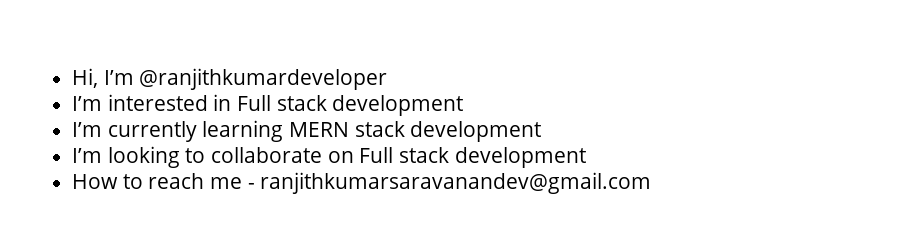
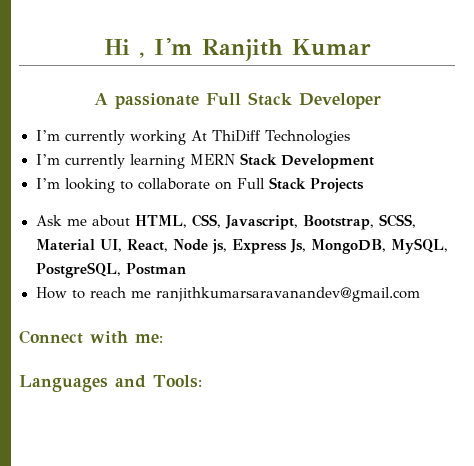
- Hi, I’m @ranjithkumardeveloper
- I’m interested in Full stack development
+ Hi , I'm Ranjith Kumar
+ A passionate Full Stack Developer
+ I’m currently working At ThiDiff Technologies
- I’m currently learning MERN stack development
+ I’m currently learning MERN Stack Development
- I’m looking to collaborate on Full stack development
+ I’m looking to collaborate on Full Stack Projects
+ Ask me about HTML, CSS, Javascript, Bootstrap, SCSS, Material UI, React, Node js, Express Js, MongoDB, MySQL, PostgreSQL, Postman
- How to reach me - ranjithkumarsaravanandev@gmail.com
+ How to reach me ranjithkumarsaravanandev@gmail.com
+ Connect with me:
+ Languages and Tools:

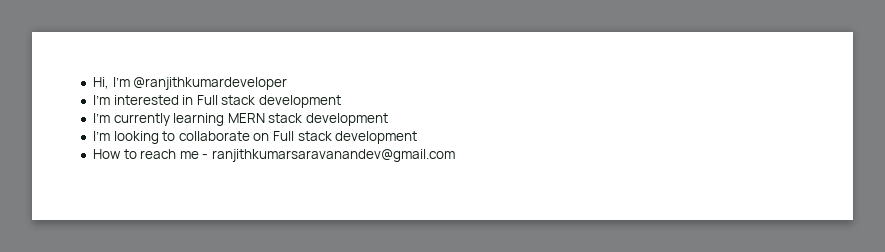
- Hi , I'm Ranjith Kumar
- A passionate Full Stack Developer
- I’m currently working At ThiDiff Technologies
+ Hi, I’m @ranjithkumardeveloper
+ I’m interested in Full stack development
- I’m currently learning MERN Stack Development
+ I’m currently learning MERN stack development
- I’m looking to collaborate on Full Stack Projects
- Ask me about HTML, CSS, Javascript, Bootstrap, SCSS, Material UI, React, Node js, Express Js, MongoDB, MySQL, PostgreSQL, Postman
+ I’m looking to collaborate on Full stack development
- How to reach me ranjithkumarsaravanandev@gmail.com
+ How to reach me - ranjithkumarsaravanandev@gmail.com
- Connect with me:
- Languages and Tools:

